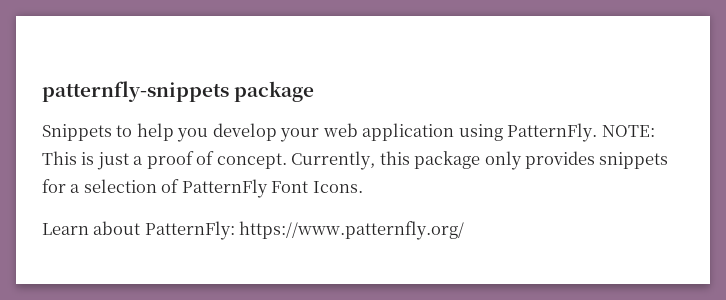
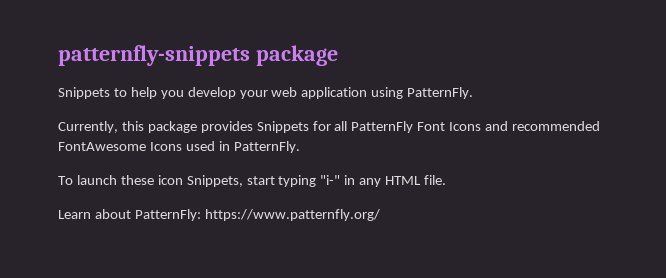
- Snippets to help you develop your web application using PatternFly. NOTE: This is just a proof of concept. Currently, this package only provides snippets for a selection of PatternFly Font Icons.
+ Snippets to help you develop your web application using PatternFly.
+ Currently, this package provides Snippets for all PatternFly Font Icons and recommended FontAwesome Icons used in PatternFly.
+ To launch these icon Snippets, start typing "i-" in any HTML file.

